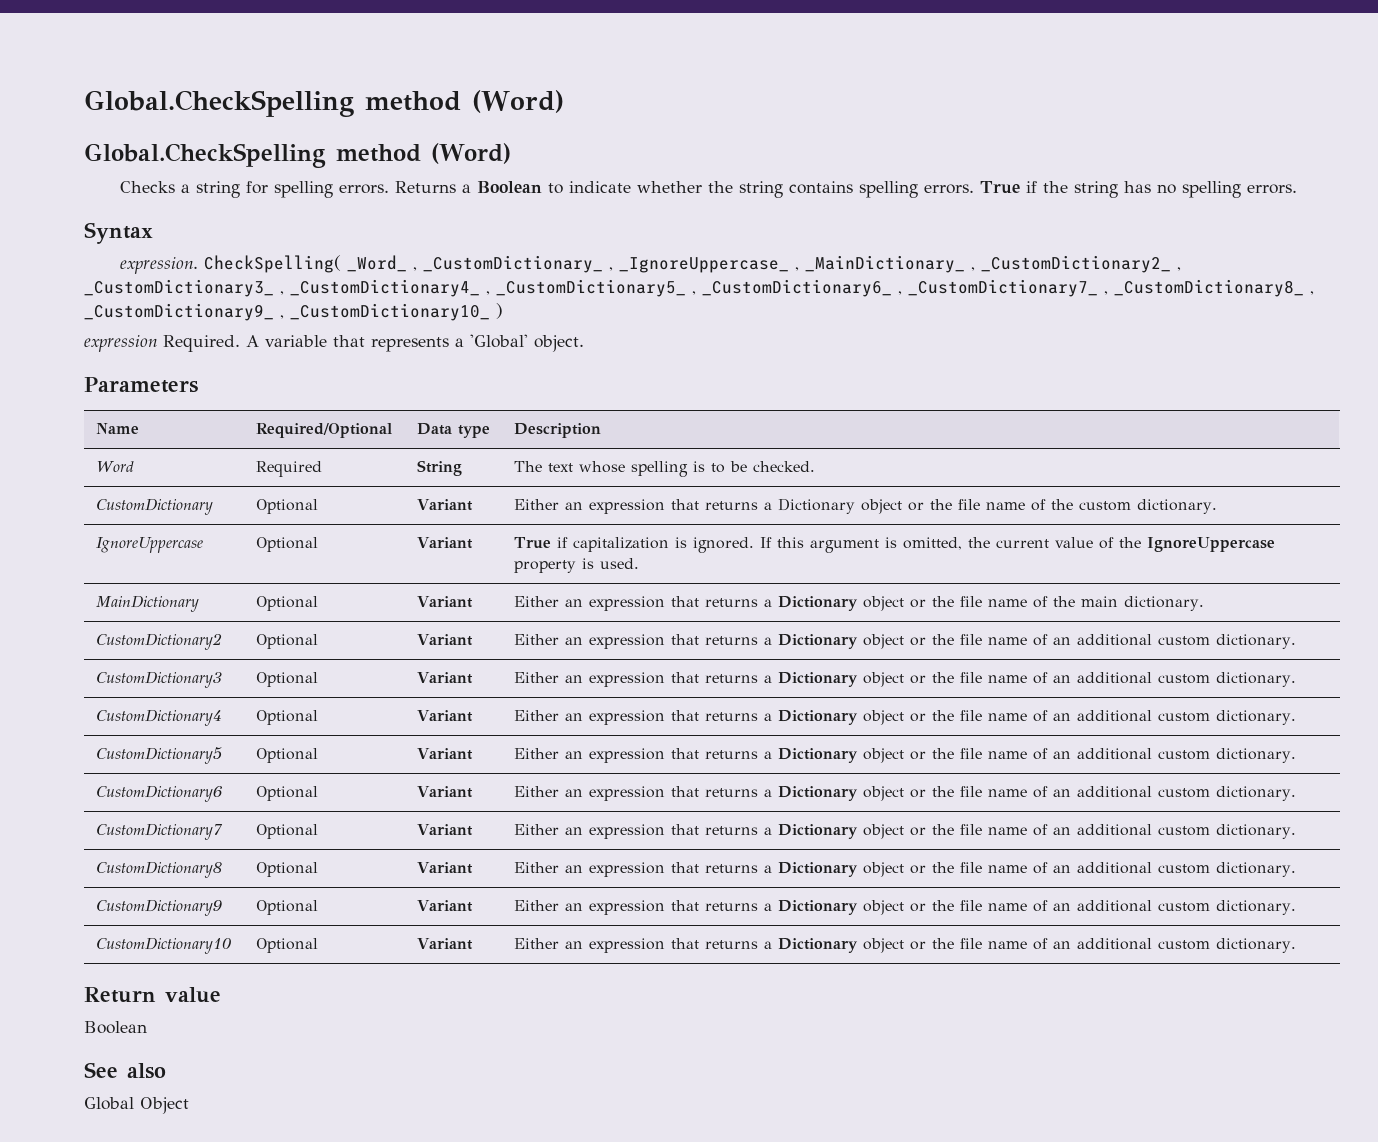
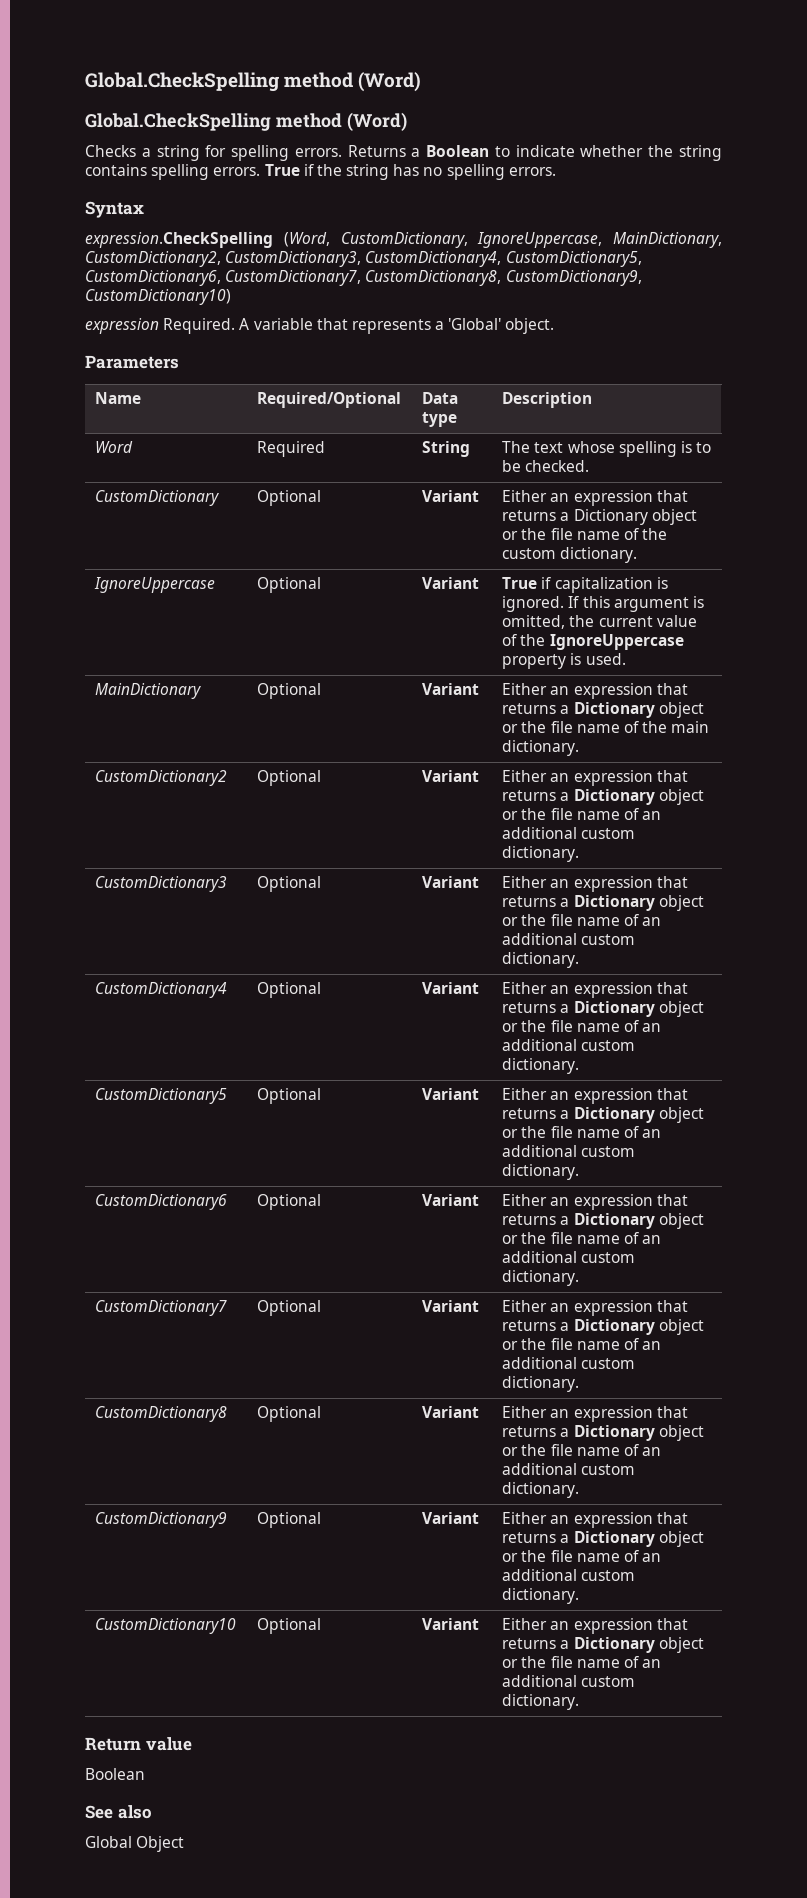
- expression. CheckSpelling( _Word_ , _CustomDictionary_ , _IgnoreUppercase_ , _MainDictionary_ , _CustomDictionary2_ , _CustomDictionary3_ , _CustomDictionary4_ , _CustomDictionary5_ , _CustomDictionary6_ , _CustomDictionary7_ , _CustomDictionary8_ , _CustomDictionary9_ , _CustomDictionary10_ )
+ expression.CheckSpelling (Word, CustomDictionary, IgnoreUppercase, MainDictionary, CustomDictionary2, CustomDictionary3, CustomDictionary4, CustomDictionary5, CustomDictionary6, CustomDictionary7, CustomDictionary8, CustomDictionary9, CustomDictionary10)

